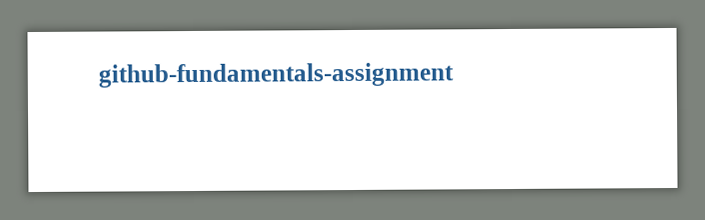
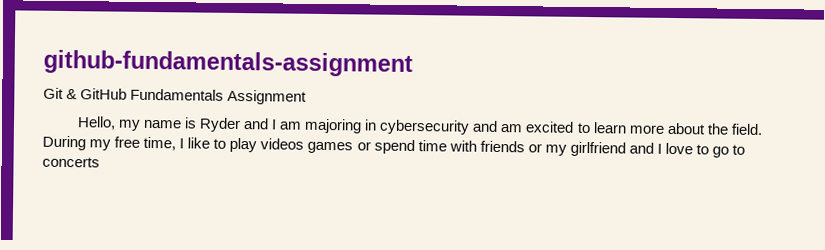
+ Git & GitHub Fundamentals Assignment
+ Hello, my name is Ryder and I am majoring in cybersecurity and am excited to learn more about the field. During my free time, I like to play videos games or spend time with friends or my girlfriend and I love to go to concerts

